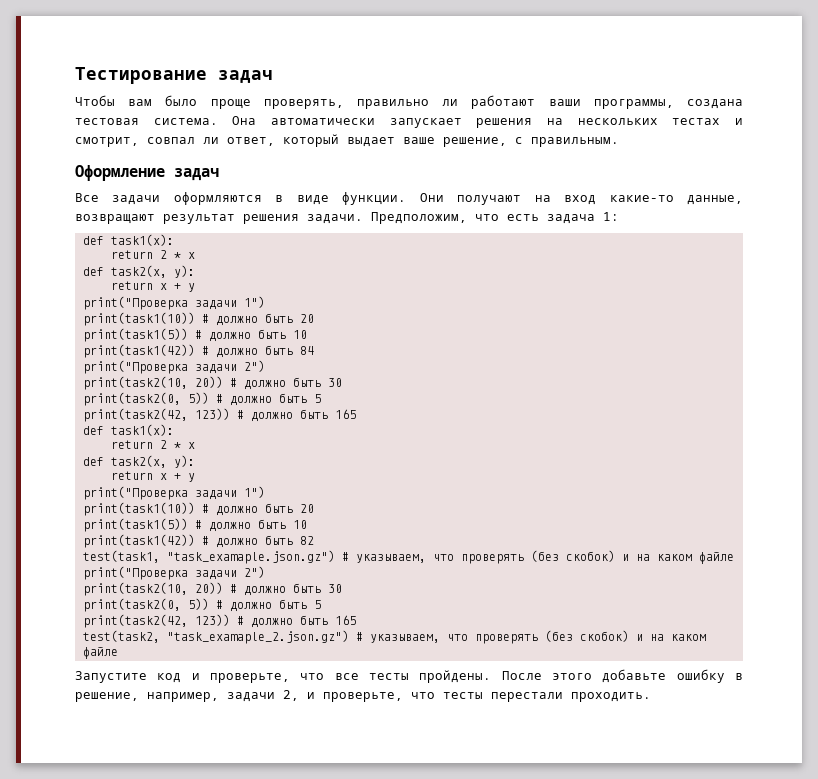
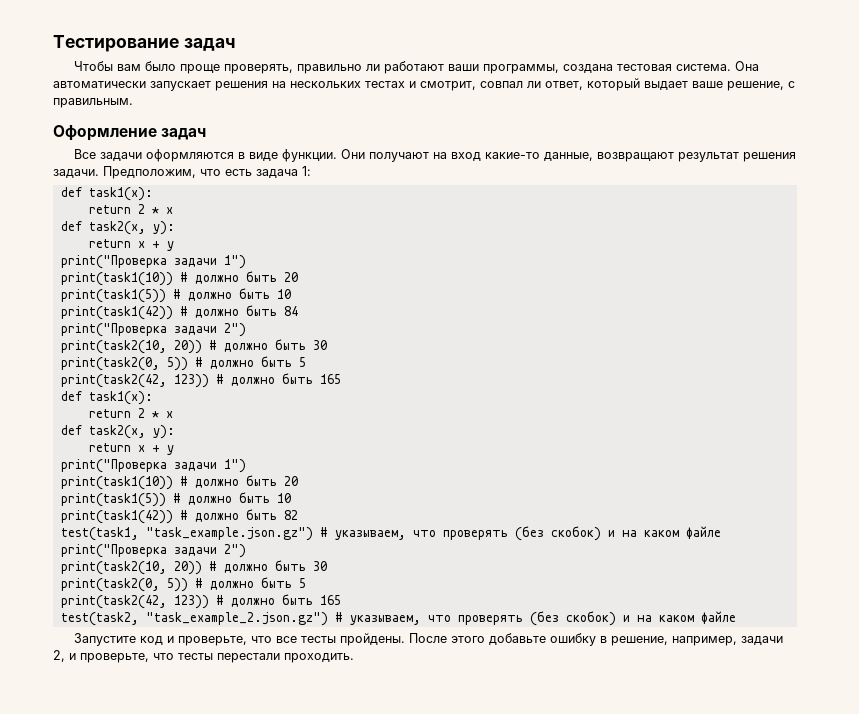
- test(task1, "task_examaple.json.gz") # указываем, что проверять (без скобок) и на каком файле
+ test(task1, "task_example.json.gz") # указываем, что проверять (без скобок) и на каком файле
- test(task2, "task_examaple_2.json.gz") # указываем, что проверять (без скобок) и на каком файле
+ test(task2, "task_example_2.json.gz") # указываем, что проверять (без скобок) и на каком файле

